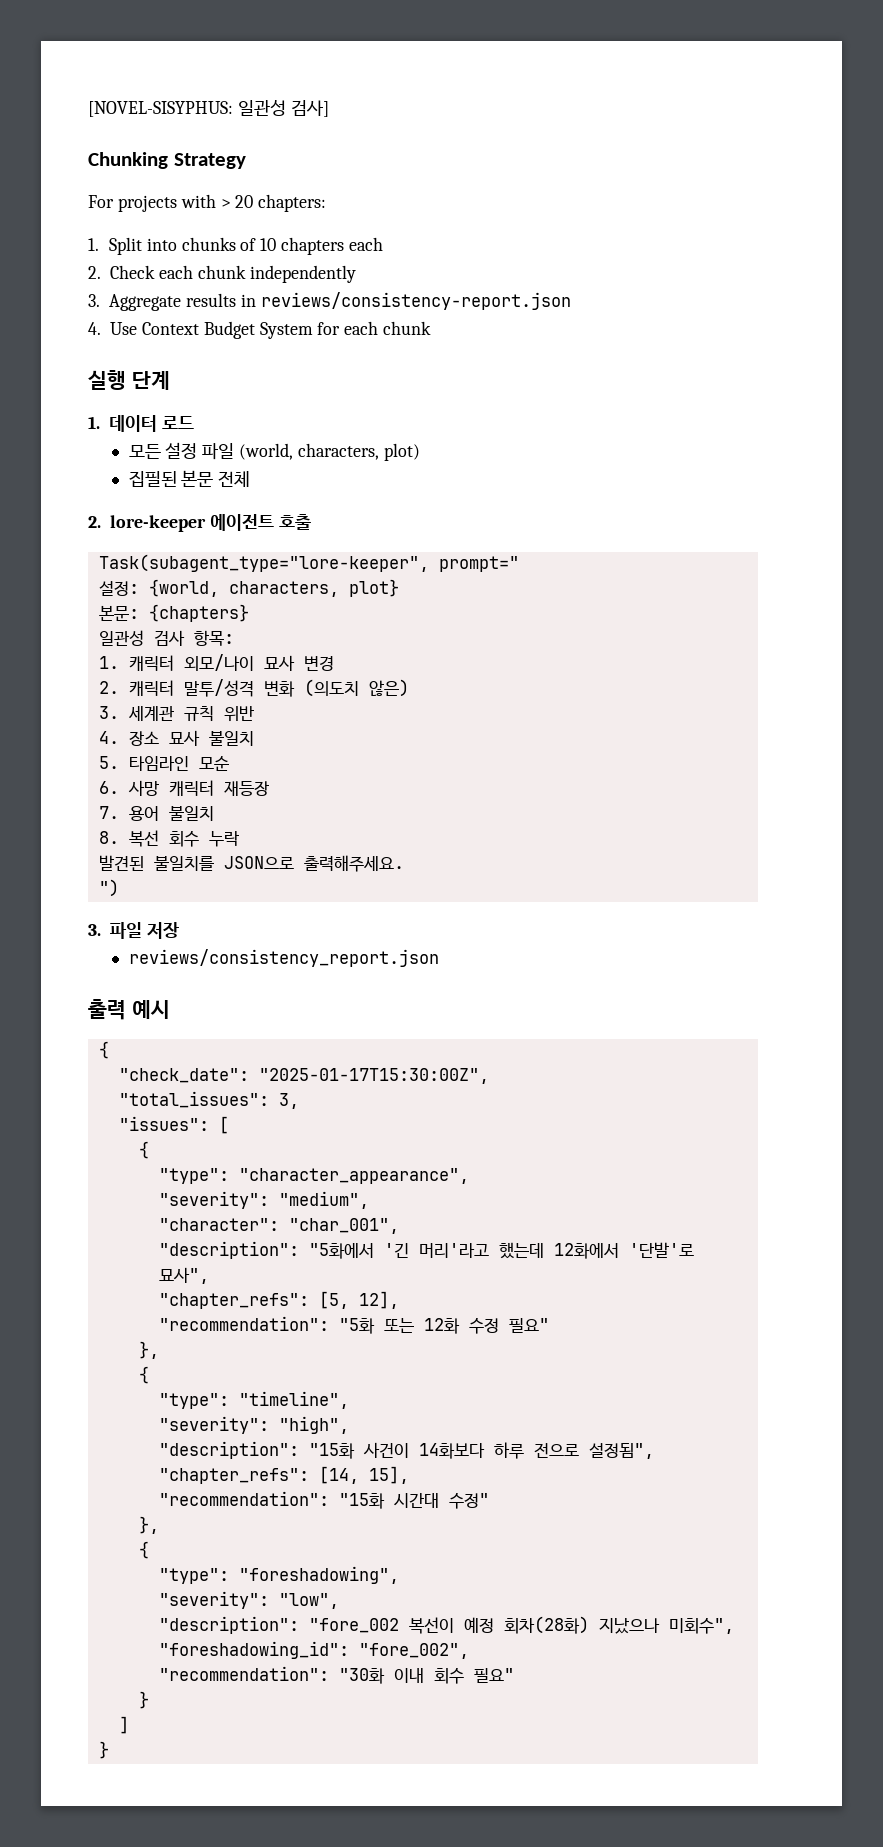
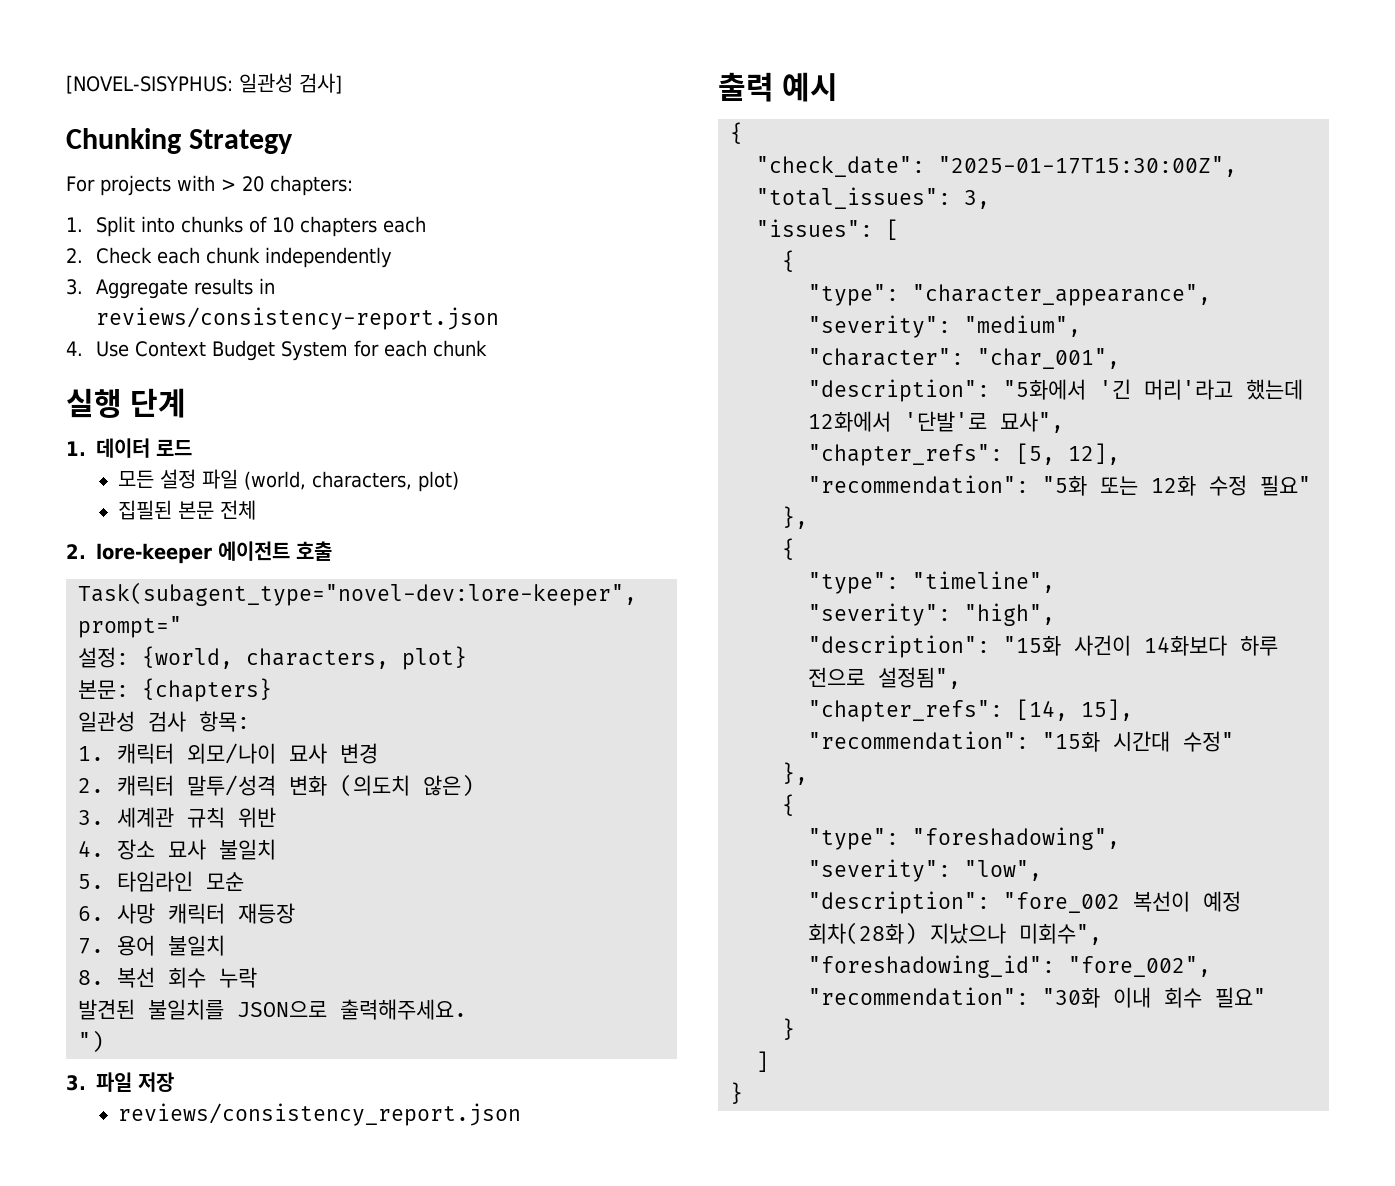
- Task(subagent_type="lore-keeper", prompt="
+ Task(subagent_type="novel-dev:lore-keeper", prompt="

